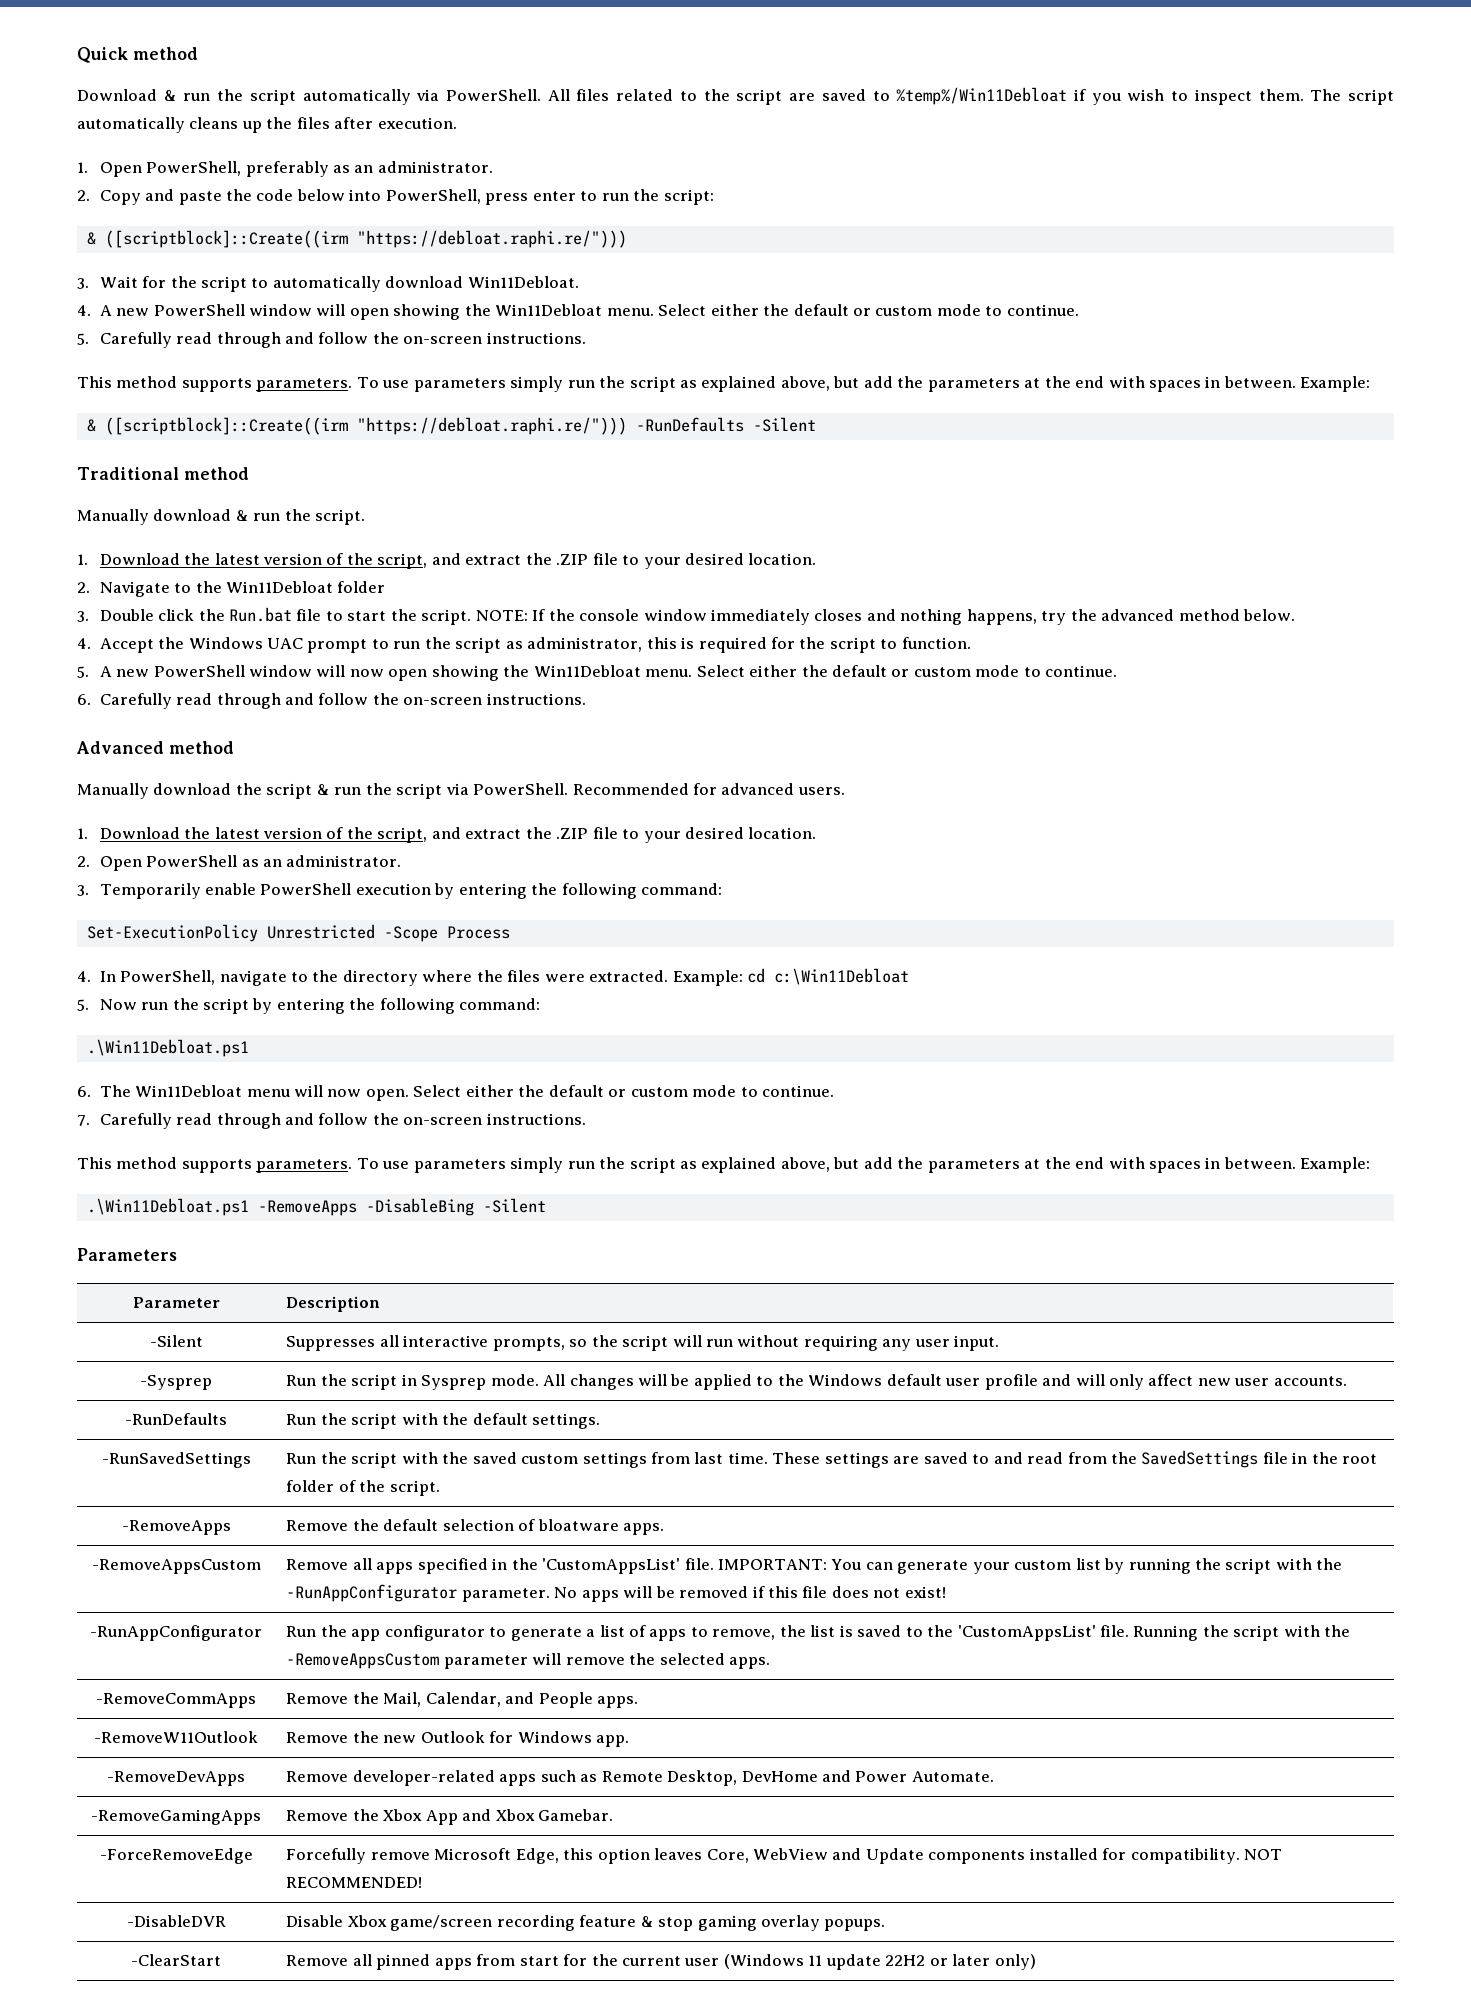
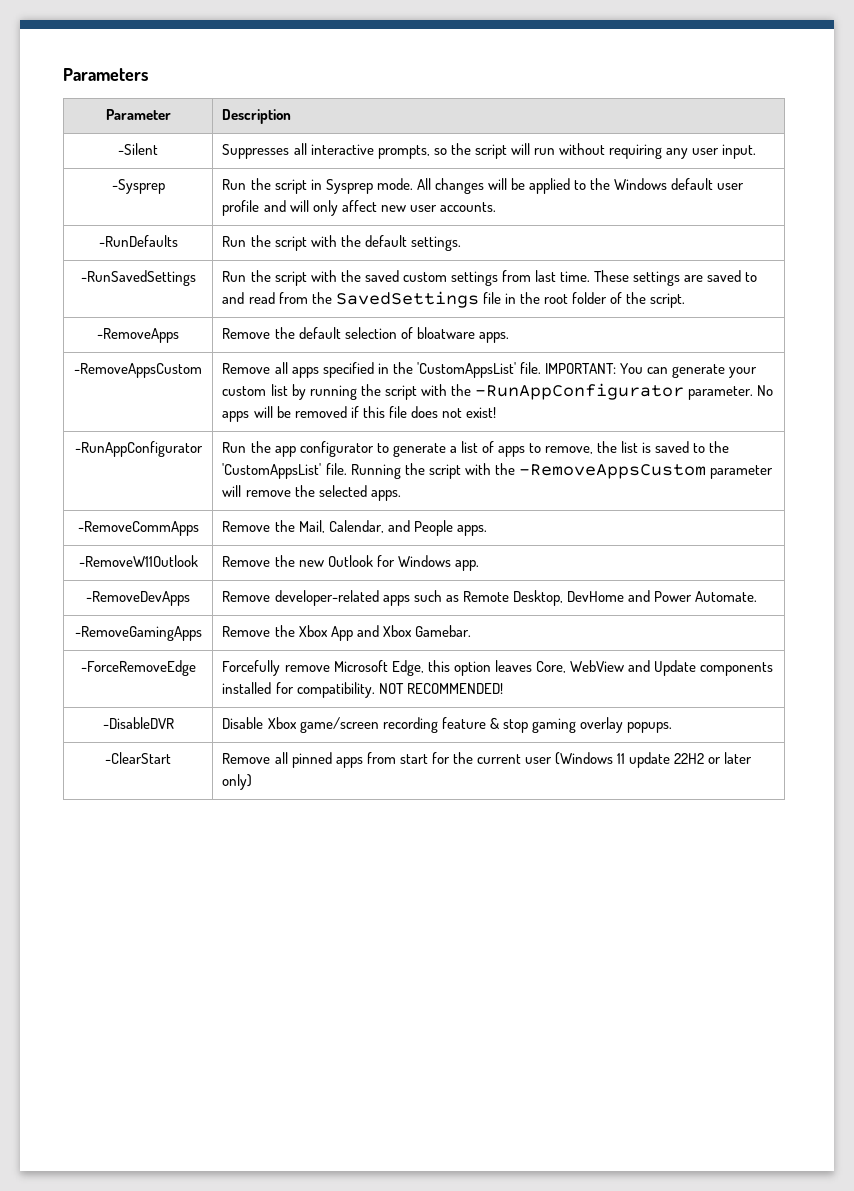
- Quick method
- Download & run the script automatically via PowerShell. All files related to the script are saved to %temp%/Win11Debloat if you wish to inspect them. The script automatically cleans up the files after execution.
- 1. Open PowerShell, preferably as an administrator.
- 2. Copy and paste the code below into PowerShell, press enter to run the script:
- & ([scriptblock]::Create((irm "https://debloat.raphi.re/")))
- 3. Wait for the script to automatically download Win11Debloat.
- 4. A new PowerShell window will open showing the Win11Debloat menu. Select either the default or custom mode to continue.
- 5. Carefully read through and follow the on-screen instructions.
- This method supports parameters. To use parameters simply run the script as explained above, but add the parameters at the end with spaces in between. Example:
- & ([scriptblock]::Create((irm "https://debloat.raphi.re/"))) -RunDefaults -Silent
- Traditional method
- Manually download & run the script.
- 1. Download the latest version of the script, and extract the .ZIP file to your desired location.
- 2. Navigate to the Win11Debloat folder
- 3. Double click the Run.bat file to start the script. NOTE: If the console window immediately closes and nothing happens, try the advanced method below.
- 4. Accept the Windows UAC prompt to run the script as administrator, this is required for the script to function.
- 5. A new PowerShell window will now open showing the Win11Debloat menu. Select either the default or custom mode to continue.
- 6. Carefully read through and follow the on-screen instructions.
- Advanced method
- Manually download the script & run the script via PowerShell. Recommended for advanced users.
- 1. Download the latest version of the script, and extract the .ZIP file to your desired location.
- 2. Open PowerShell as an administrator.
- 3. Temporarily enable PowerShell execution by entering the following command:
- Set-ExecutionPolicy Unrestricted -Scope Process
- 4. In PowerShell, navigate to the directory where the files were extracted. Example: cd c:\Win11Debloat
- 5. Now run the script by entering the following command:
- .\Win11Debloat.ps1
- 6. The Win11Debloat menu will now open. Select either the default or custom mode to continue.
- 7. Carefully read through and follow the on-screen instructions.
- This method supports parameters. To use parameters simply run the script as explained above, but add the parameters at the end with spaces in between. Example:
- .\Win11Debloat.ps1 -RemoveApps -DisableBing -Silent

